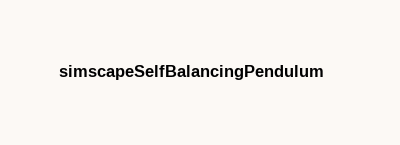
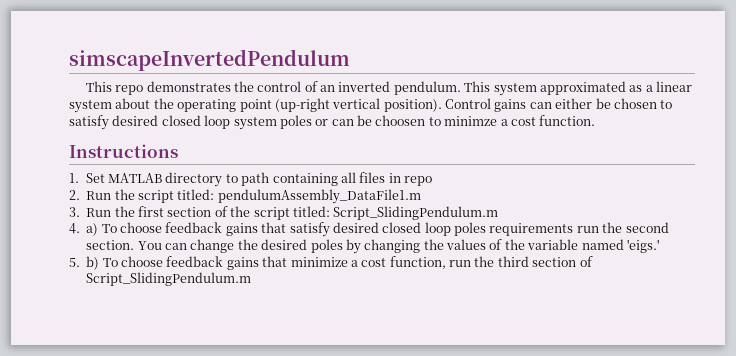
- simscapeSelfBalancingPendulum
+ simscapeInvertedPendulum
+ This repo demonstrates the control of an inverted pendulum. This system approximated as a linear system about the operating point (up-right vertical position). Control gains can either be chosen to satisfy desired closed loop system poles or can be choosen to minimze a cost function.
+ Instructions
+ 1. Set MATLAB directory to path containing all files in repo
+ 2. Run the script titled: pendulumAssembly_DataFile1.m
+ 3. Run the first section of the script titled: Script_SlidingPendulum.m
+ 4. a) To choose feedback gains that satisfy desired closed loop poles requirements run the second section. You can change the desired poles by changing the values of the variable named 'eigs.'
+ 5. b) To choose feedback gains that minimize a cost function, run the third section of Script_SlidingPendulum.m

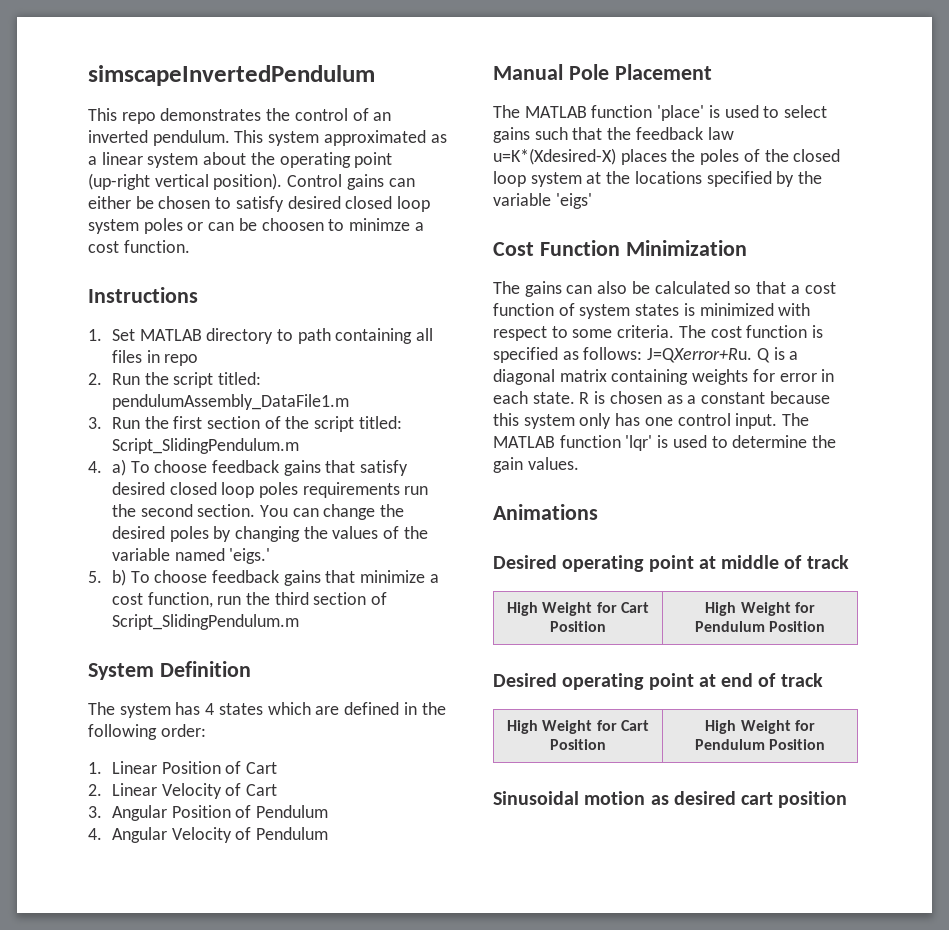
+ System Definition
+ The system has 4 states which are defined in the following order:
+ 1. Linear Position of Cart
+ 2. Linear Velocity of Cart
+ 3. Angular Position of Pendulum
+ 4. Angular Velocity of Pendulum
+ Manual Pole Placement
+ The MATLAB function 'place' is used to select gains such that the feedback law u=K*(Xdesired-X) places the poles of the closed loop system at the locations specified by the variable 'eigs'
+ Cost Function Minimization
+ The gains can also be calculated so that a cost function of system states is minimized with respect to some criteria. The cost function is specified as follows: J=QXerror+Ru. Q is a diagonal matrix containing weights for error in each state. R is chosen as a constant because this system only has one control input. The MATLAB function 'lqr' is used to determine the gain values.
+ Animations
+ Desired operating point at middle of track
+ High Weight for Cart Position | High Weight for Pendulum Position
+ Desired operating point at end of track
+ High Weight for Cart Position | High Weight for Pendulum Position
+ Sinusoidal motion as desired cart position

